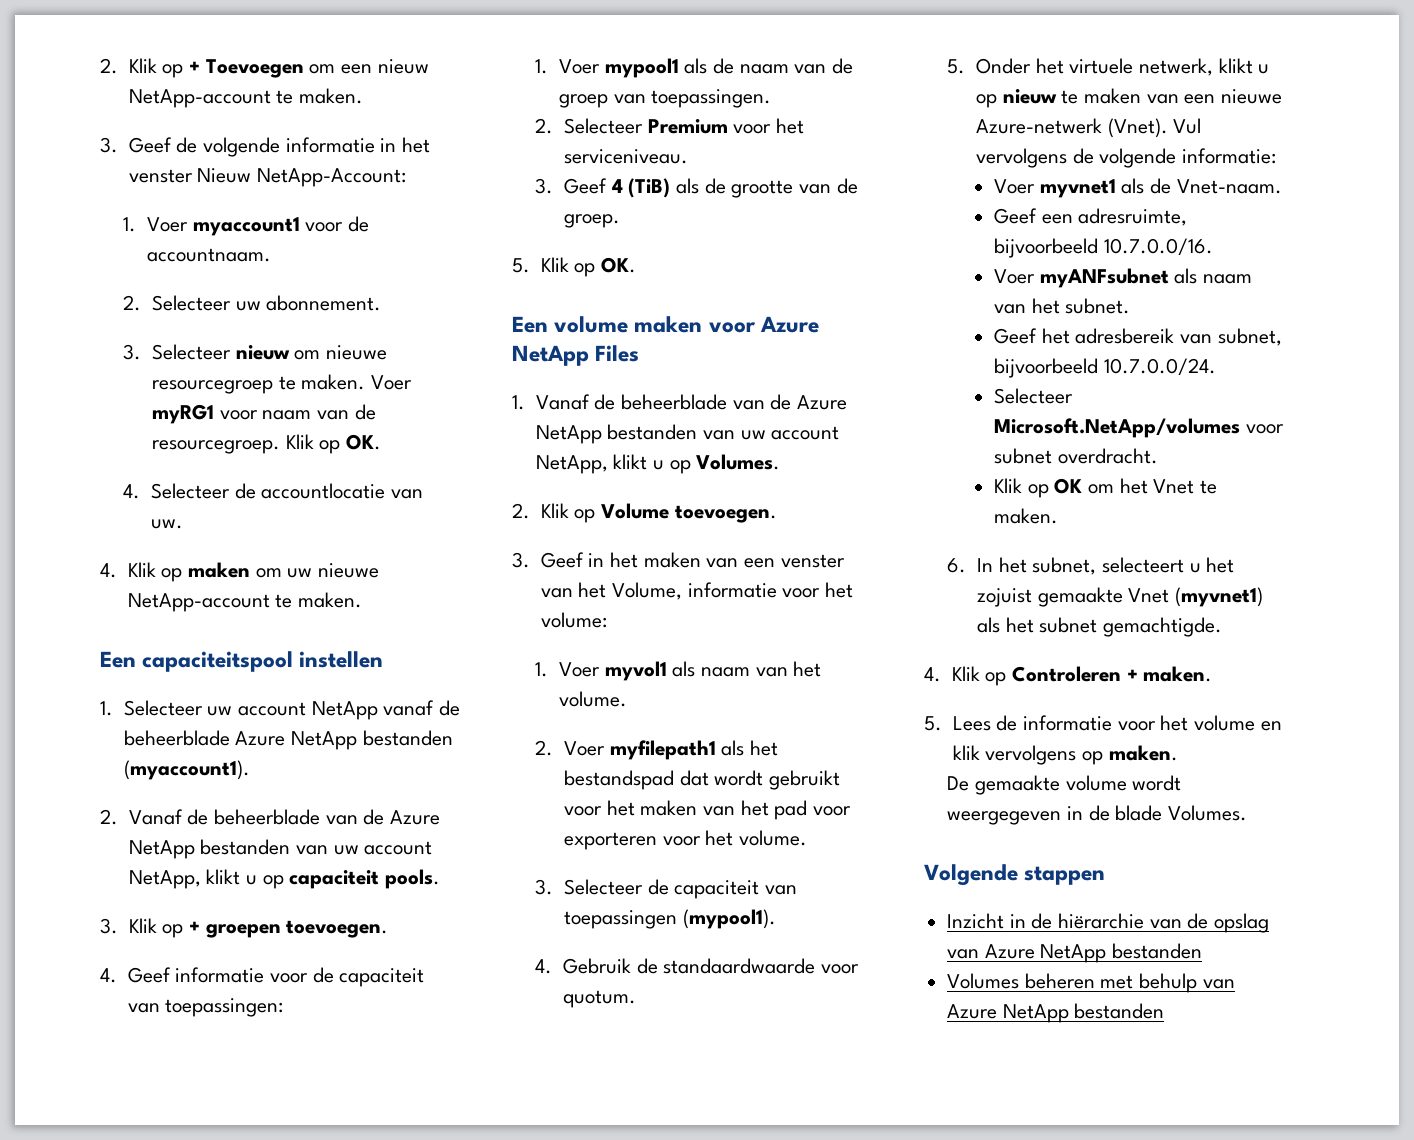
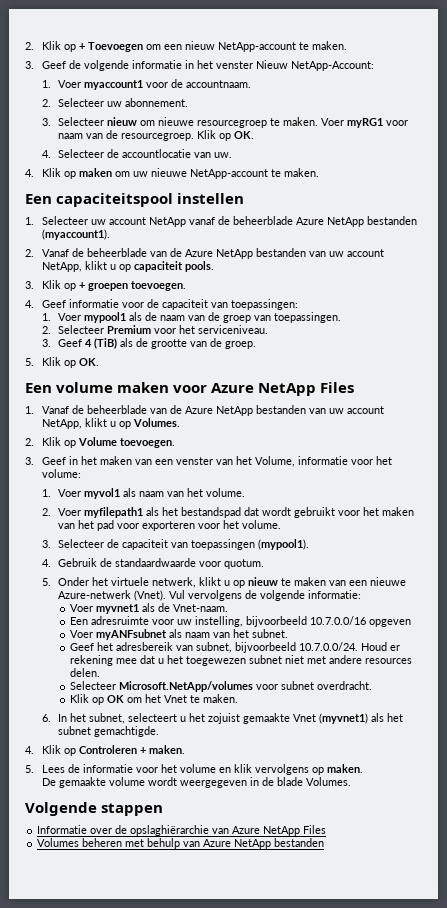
- Geef een adresruimte, bijvoorbeeld 10.7.0.0/16.
+ Een adresruimte voor uw instelling, bijvoorbeeld 10.7.0.0/16 opgeven
- Geef het adresbereik van subnet, bijvoorbeeld 10.7.0.0/24.
+ Geef het adresbereik van subnet, bijvoorbeeld 10.7.0.0/24. Houd er rekening mee dat u het toegewezen subnet niet met andere resources delen.
- Inzicht in de hiërarchie van de opslag van Azure NetApp bestanden
+ Informatie over de opslaghiërarchie van Azure NetApp Files

